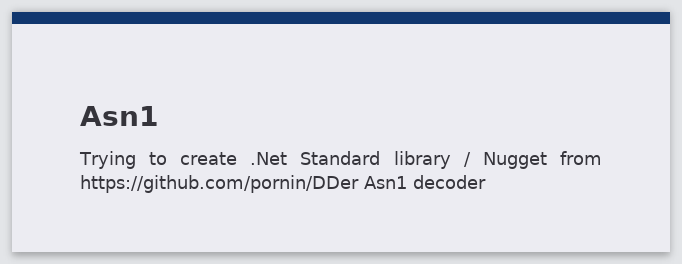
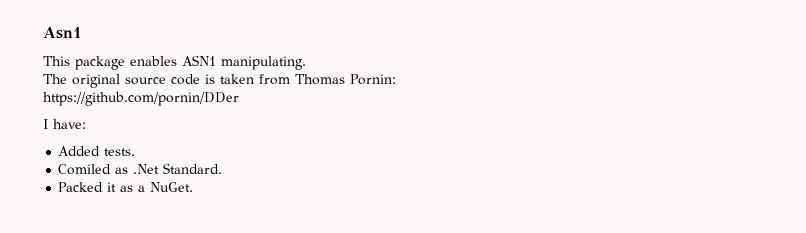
- Trying to create .Net Standard library / Nugget from https://github.com/pornin/DDer Asn1 decoder
+ This package enables ASN1 manipulating.
+ The original source code is taken from Thomas Pornin:
+ https://github.com/pornin/DDer
+ I have:
+ Added tests.
+ Comiled as .Net Standard.
+ Packed it as a NuGet.

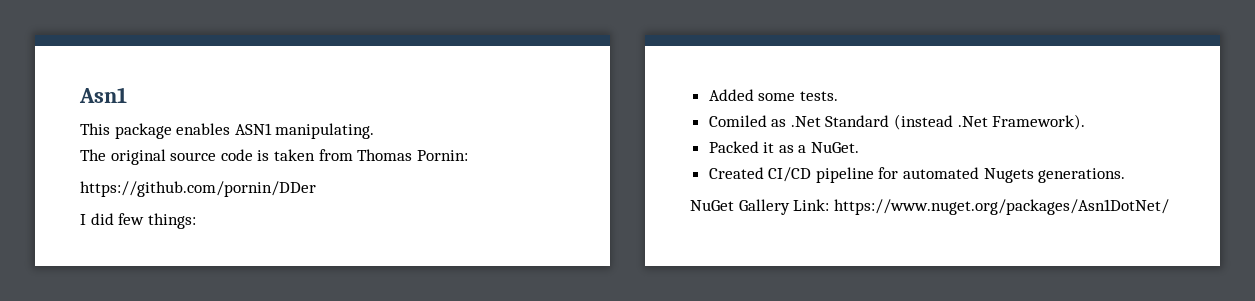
- I have:
+ I did few things:
- Added tests.
+ Added some tests.
- Comiled as .Net Standard.
+ Comiled as .Net Standard (instead .Net Framework).
+ Created CI/CD pipeline for automated Nugets generations.
+ NuGet Gallery Link: https://www.nuget.org/packages/Asn1DotNet/

